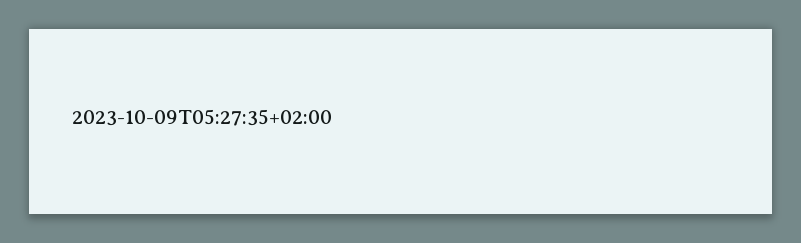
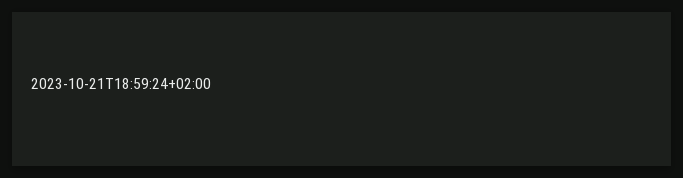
- 2023-10-09T05:27:35+02:00
+ 2023-10-21T18:59:24+02:00

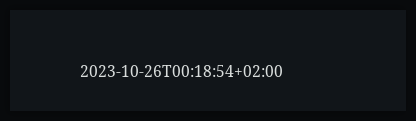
- 2023-10-21T18:59:24+02:00
+ 2023-10-26T00:18:54+02:00

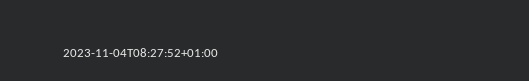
- 2023-10-26T00:18:54+02:00
+ 2023-11-04T08:27:52+01:00

